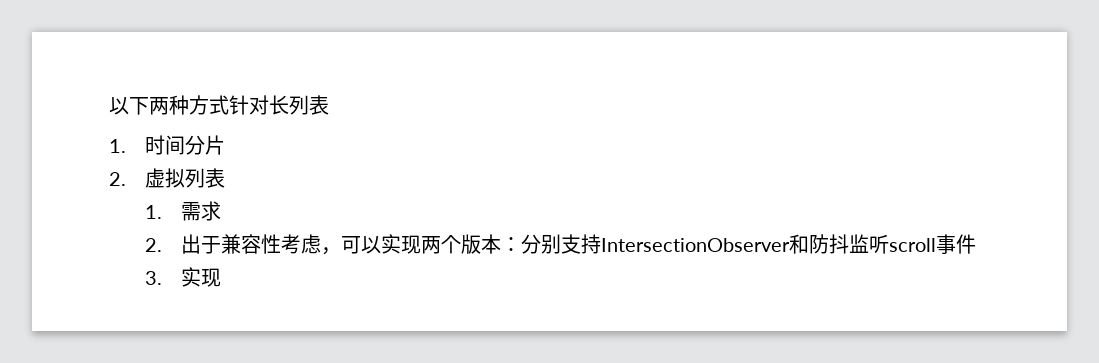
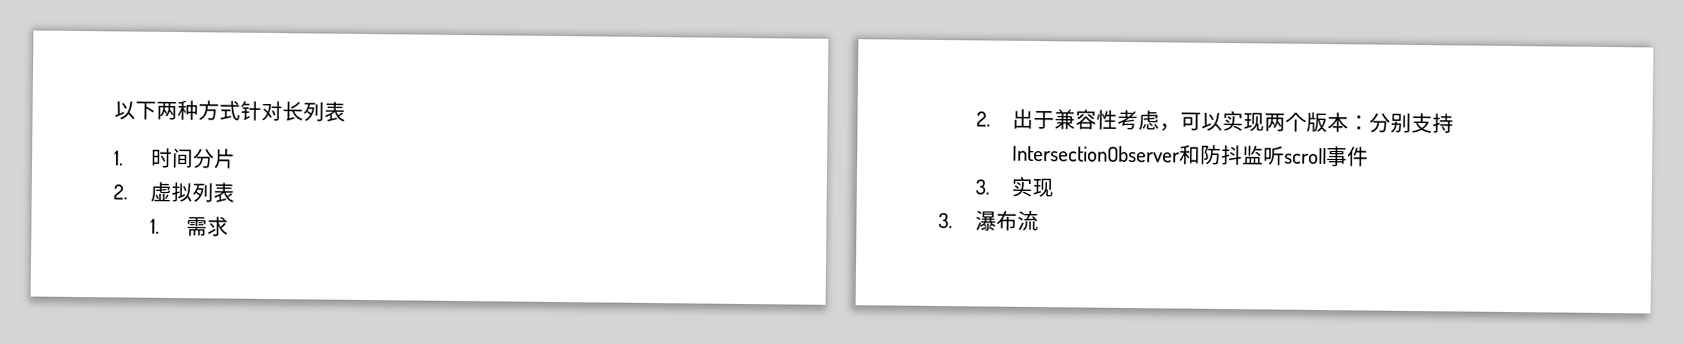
+ 3.瀑布流

